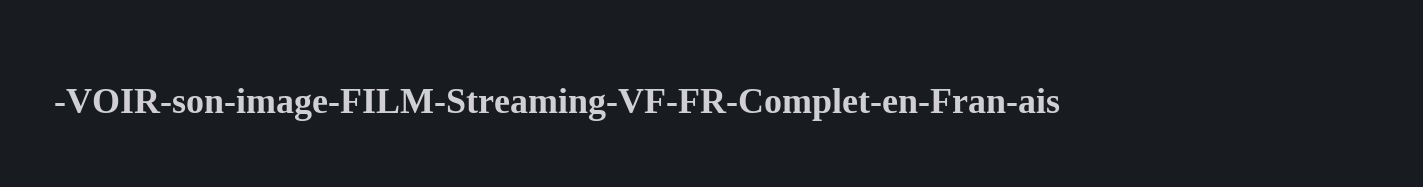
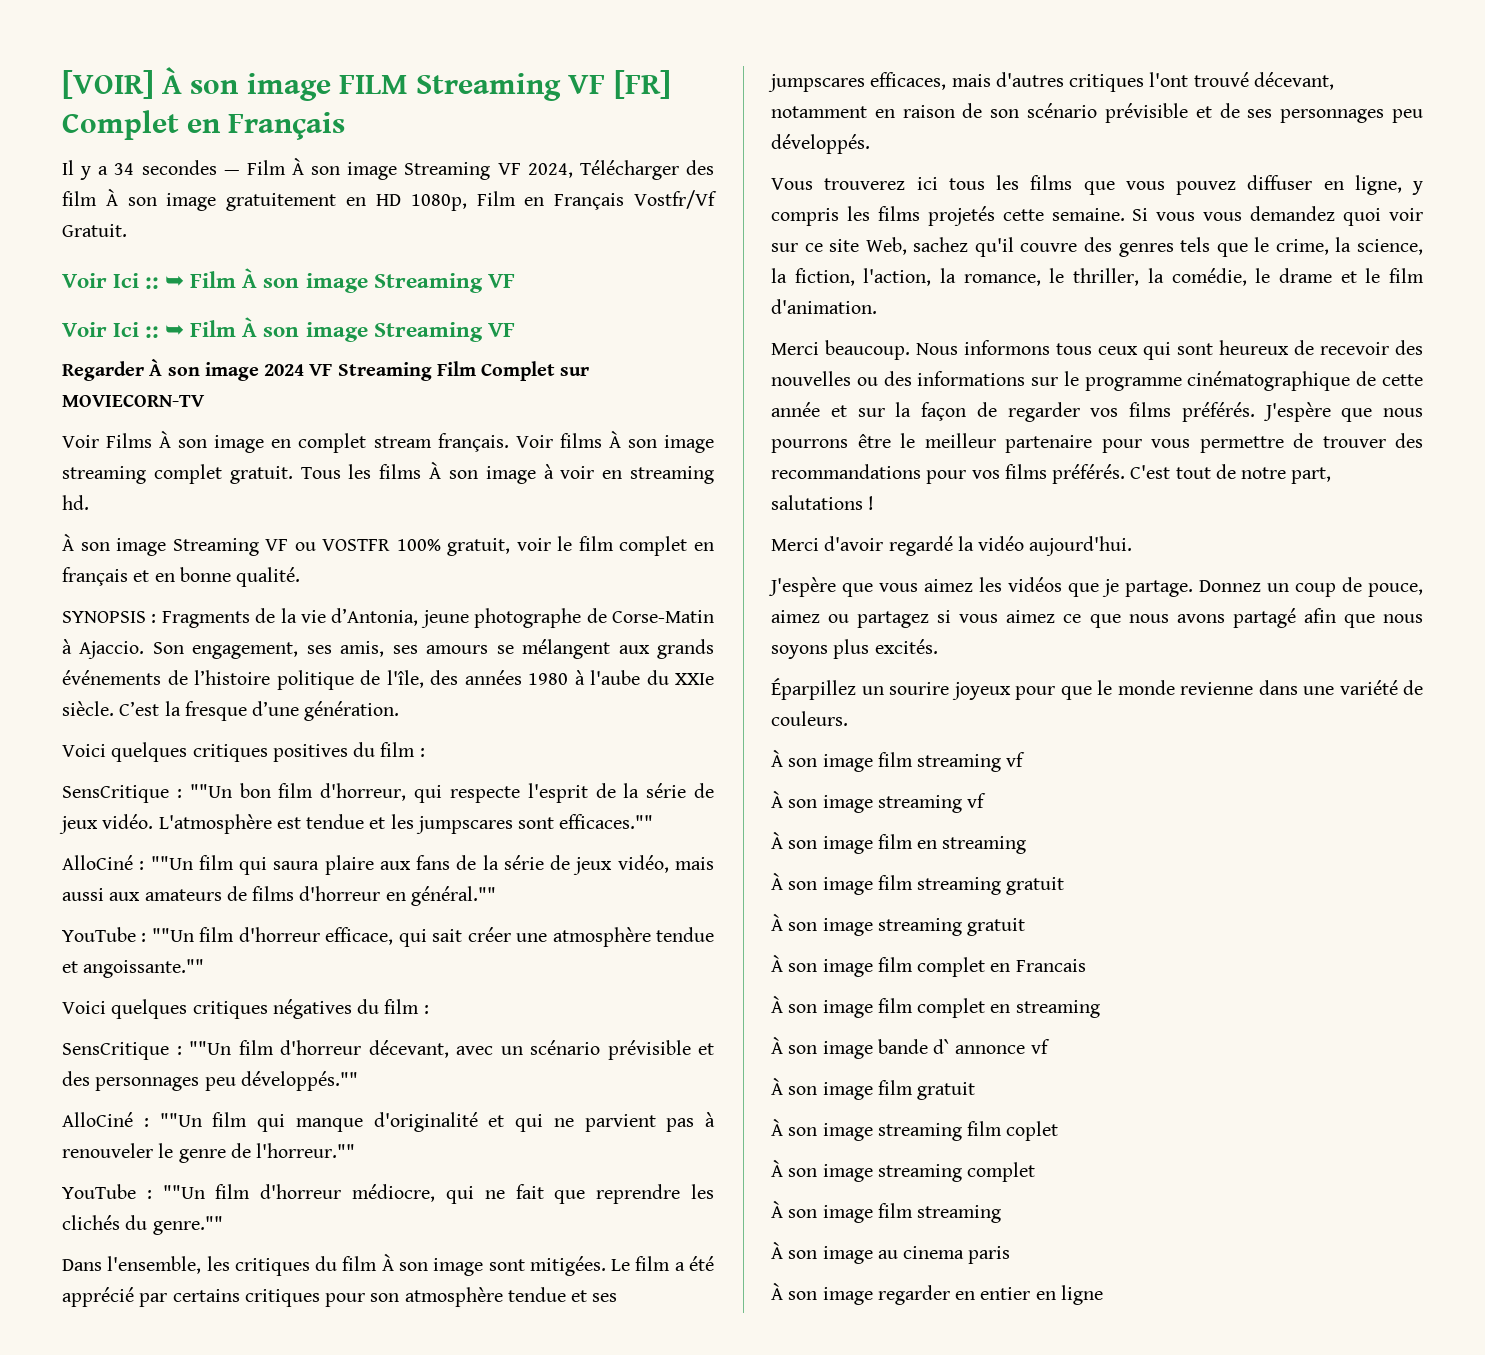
- -VOIR-son-image-FILM-Streaming-VF-FR-Complet-en-Fran-ais
+ [VOIR] À son image FILM Streaming VF [FR] Complet en Français
+ Il y a 34 secondes — Film À son image Streaming VF 2024, Télécharger des film À son image gratuitement en HD 1080p, Film en Français Vostfr/Vf Gratuit.
+ Voir Ici :: ➥ Film À son image Streaming VF
+ Voir Ici :: ➥ Film À son image Streaming VF
+ Regarder À son image 2024 VF Streaming Film Complet sur MOVIECORN-TV
+ Voir Films À son image en complet stream français. Voir films À son image streaming complet gratuit. Tous les films À son image à voir en streaming hd.
+ À son image Streaming VF ou VOSTFR 100% gratuit, voir le film complet en français et en bonne qualité.
+ SYNOPSIS : Fragments de la vie d’Antonia, jeune photographe de Corse-Matin à Ajaccio. Son engagement, ses amis, ses amours se mélangent aux grands événements de l’histoire politique de l'île, des années 1980 à l'aube du XXIe siècle. C’est la fresque d’une génération.
+ Voici quelques critiques positives du film :
+ SensCritique : ""Un bon film d'horreur, qui respecte l'esprit de la série de jeux vidéo. L'atmosphère est tendue et les jumpscares sont efficaces.""
+ AlloCiné : ""Un film qui saura plaire aux fans de la série de jeux vidéo, mais aussi aux amateurs de films d'horreur en général.""
+ YouTube : ""Un film d'horreur efficace, qui sait créer une atmosphère tendue et angoissante.""
+ Voici quelques critiques négatives du film :
+ SensCritique : ""Un film d'horreur décevant, avec un scénario prévisible et des personnages peu développés.""
+ AlloCiné : ""Un film qui manque d'originalité et qui ne parvient pas à renouveler le genre de l'horreur.""
+ YouTube : ""Un film d'horreur médiocre, qui ne fait que reprendre les clichés du genre.""
+ Dans l'ensemble, les critiques du film À son image sont mitigées. Le film a été apprécié par certains critiques pour son atmosphère tendue et ses jumpscares efficaces, mais d'autres critiques l'ont trouvé décevant, notamment en raison de son scénario prévisible et de ses personnages peu développés.
+ Vous trouverez ici tous les films que vous pouvez diffuser en ligne, y compris les films projetés cette semaine. Si vous vous demandez quoi voir sur ce site Web, sachez qu'il couvre des genres tels que le crime, la science, la fiction, l'action, la romance, le thriller, la comédie, le drame et le film d'animation.
+ Merci beaucoup. Nous informons tous ceux qui sont heureux de recevoir des nouvelles ou des informations sur le programme cinématographique de cette année et sur la façon de regarder vos films préférés. J'espère que nous pourrons être le meilleur partenaire pour vous permettre de trouver des recommandations pour vos films préférés. C'est tout de notre part, salutations !
+ Merci d'avoir regardé la vidéo aujourd'hui.
+ J'espère que vous aimez les vidéos que je partage. Donnez un coup de pouce, aimez ou partagez si vous aimez ce que nous avons partagé afin que nous soyons plus excités.
+ Éparpillez un sourire joyeux pour que le monde revienne dans une variété de couleurs.
+ À son image film streaming vf
+ À son image streaming vf
+ À son image film en streaming
+ À son image film streaming gratuit
+ À son image streaming gratuit
+ À son image film complet en Francais
+ À son image film complet en streaming
+ À son image bande d` annonce vf
+ À son image film gratuit
+ À son image streaming film coplet
+ À son image streaming complet
+ À son image film streaming
+ À son image au cinema paris
+ À son image regarder en entier en ligne

